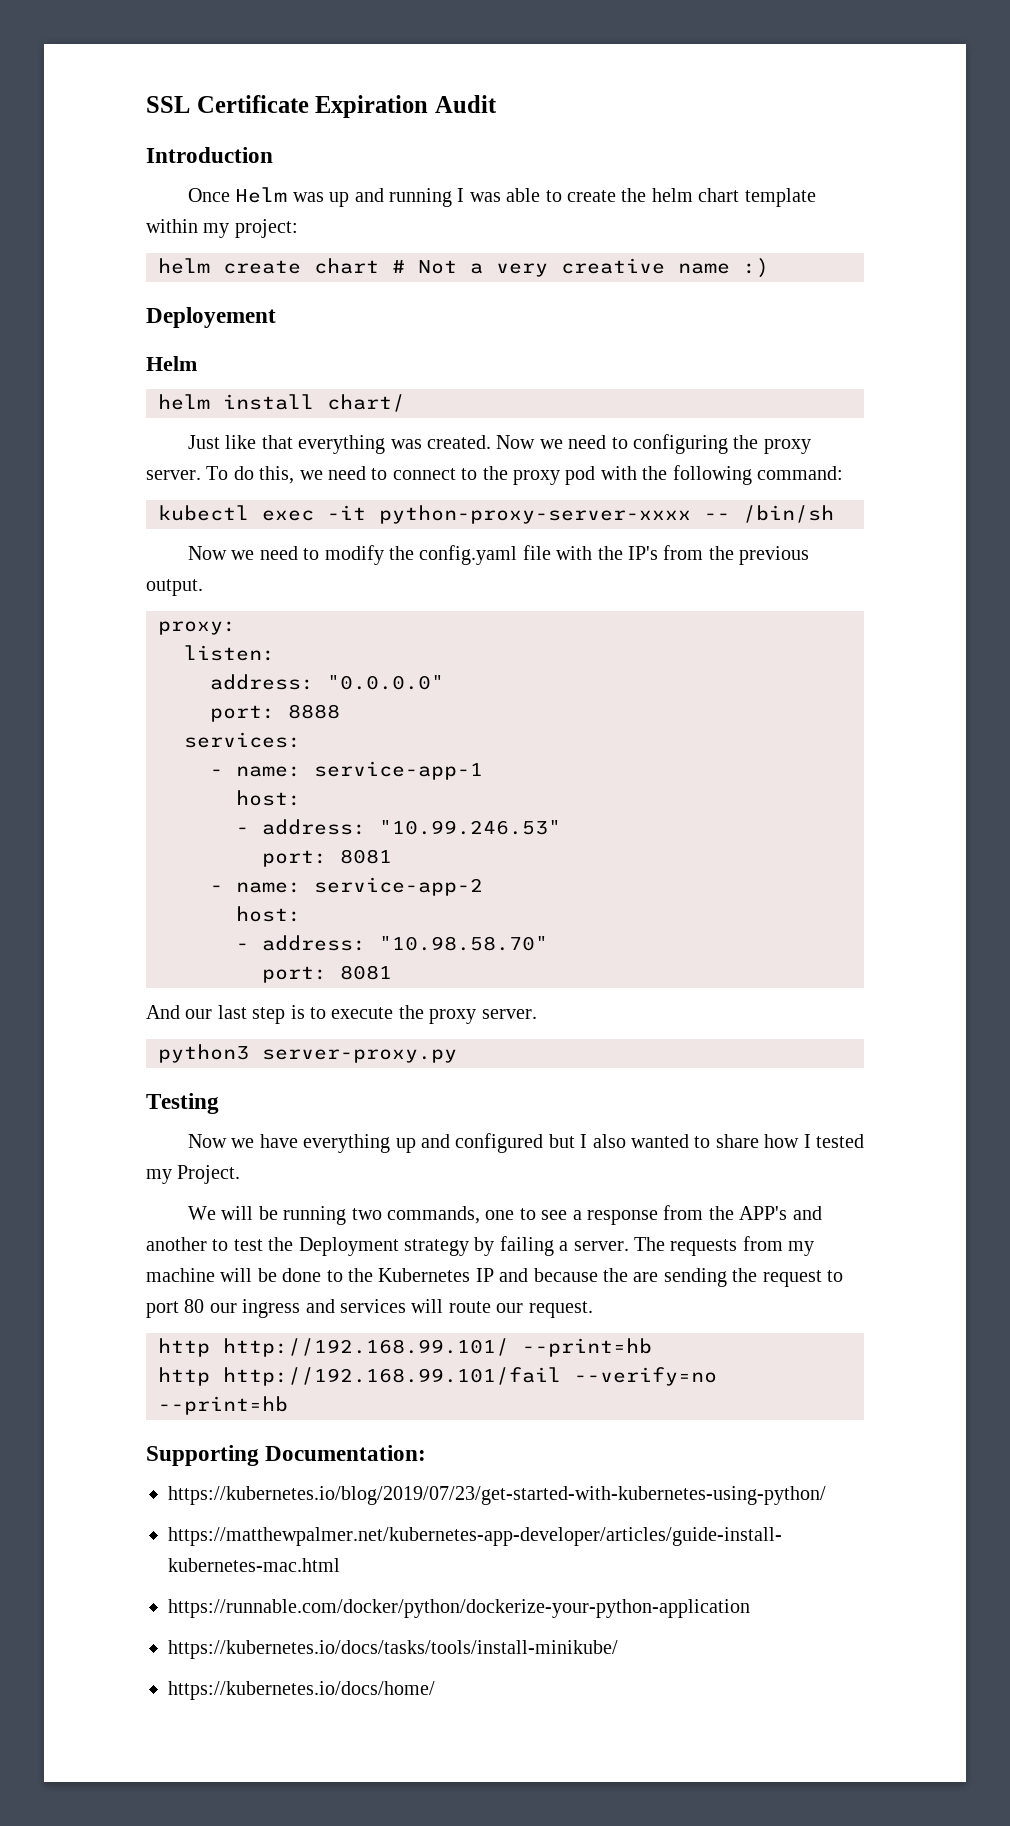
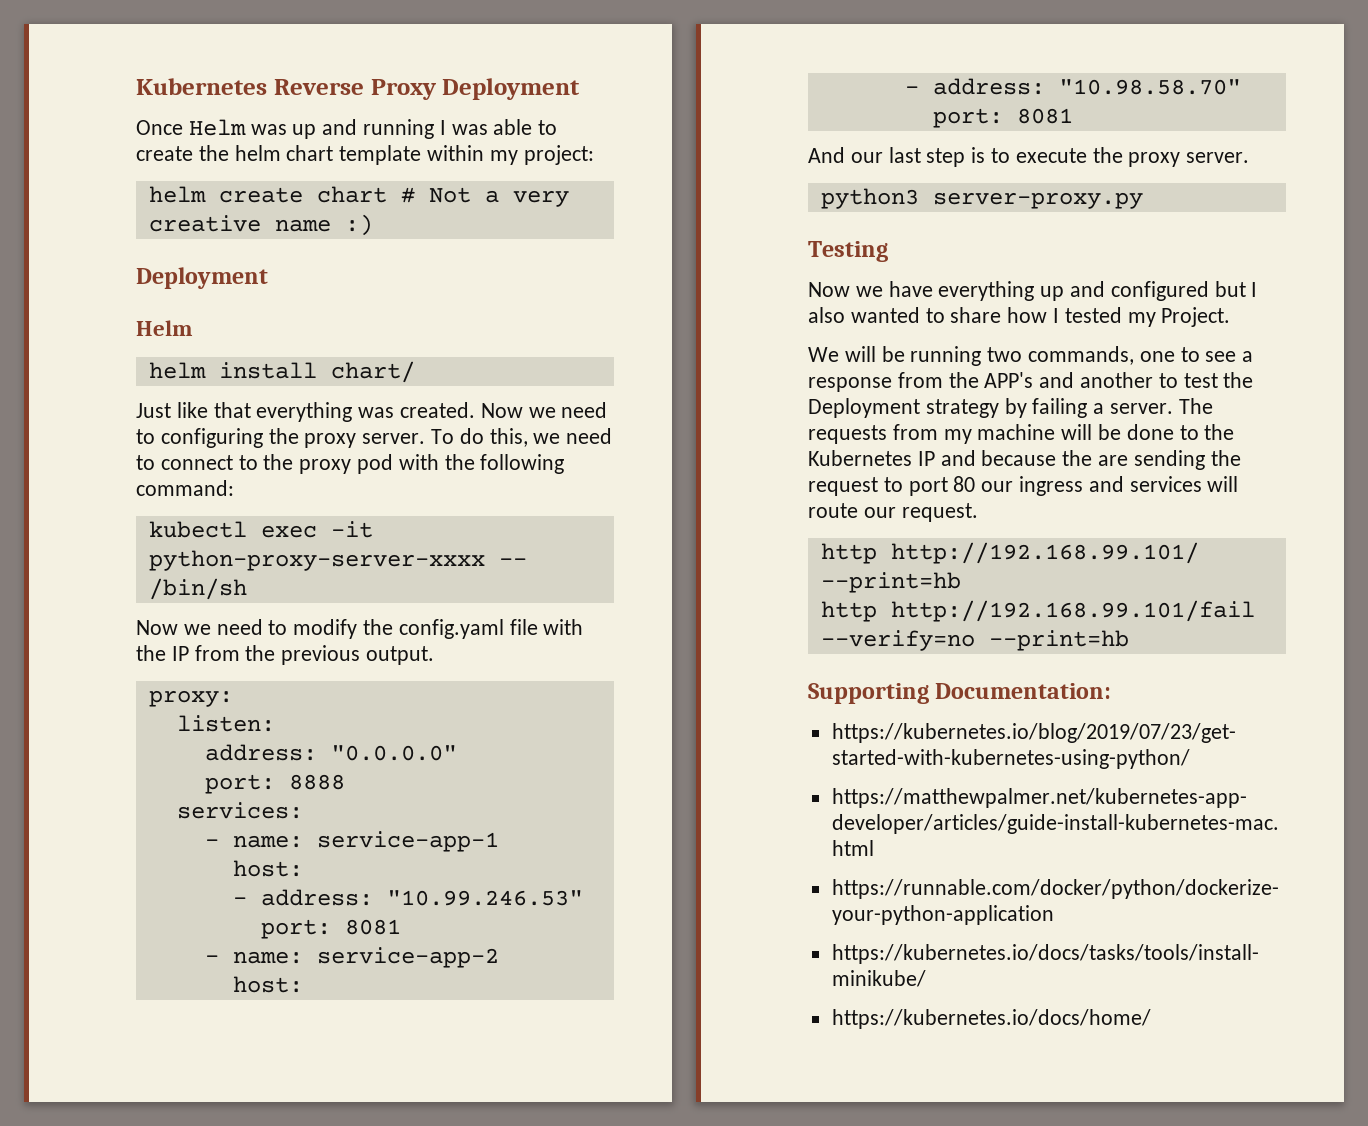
- SSL Certificate Expiration Audit
- Introduction
+ Kubernetes Reverse Proxy Deployment
  helm create chart # Not a very creative name :)
- Deployement
+ Deployment
- Now we need to modify the config.yaml file with the IP's from the previous output.
+ Now we need to modify the config.yaml file with the IP from the previous output.

